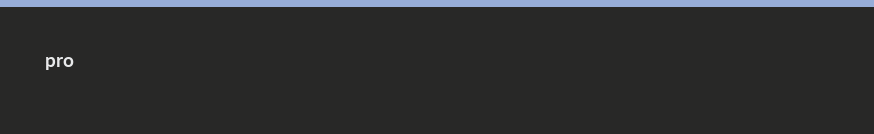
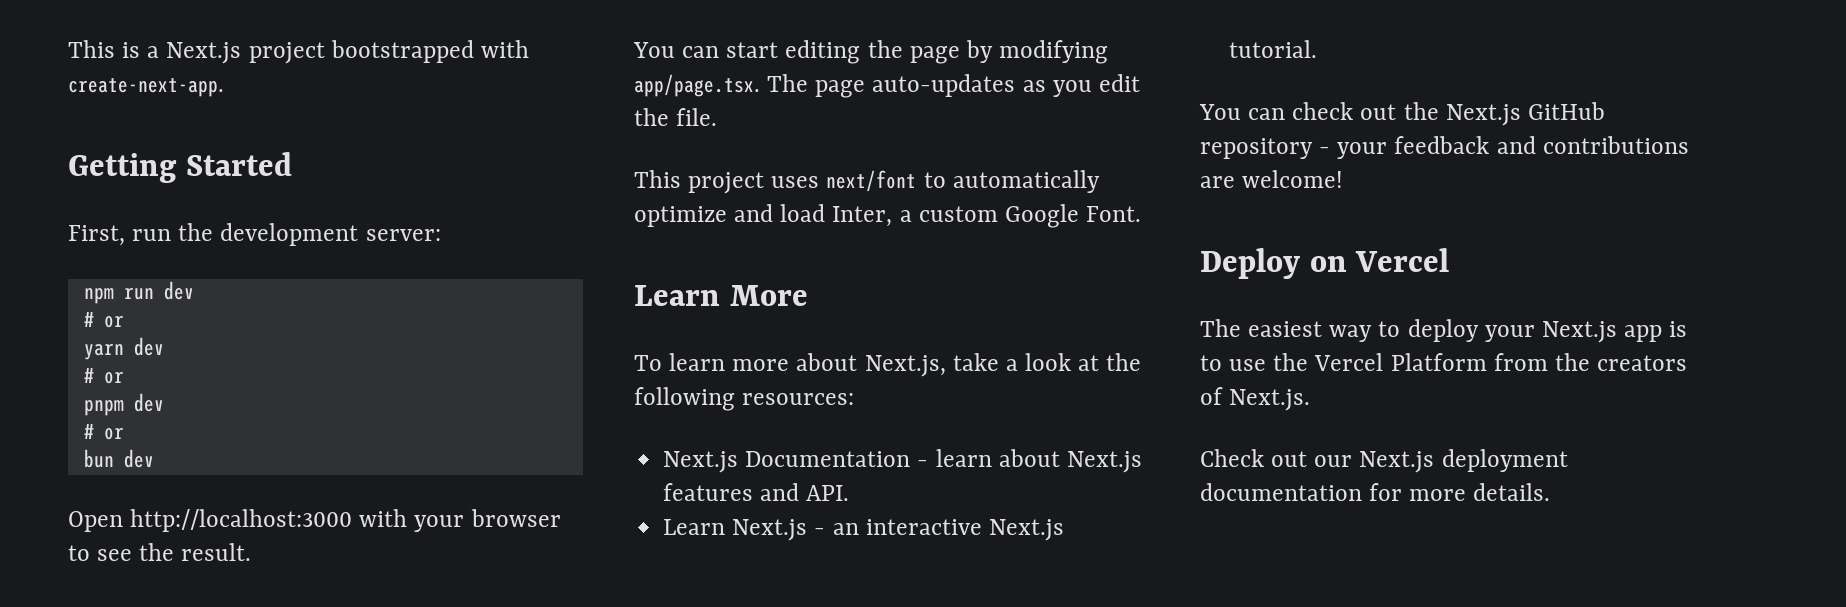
- pro
+ This is a Next.js project bootstrapped with create-next-app.
+ Getting Started
+ First, run the development server:
+ npm run dev
+ # or
+ yarn dev
+ # or
+ pnpm dev
+ # or
+ bun dev
+ Open http://localhost:3000 with your browser to see the result.
+ You can start editing the page by modifying app/page.tsx. The page auto-updates as you edit the file.
+ This project uses next/font to automatically optimize and load Inter, a custom Google Font.
+ Learn More
+ To learn more about Next.js, take a look at the following resources:
+ Next.js Documentation - learn about Next.js features and API.
+ Learn Next.js - an interactive Next.js tutorial.
+ You can check out the Next.js GitHub repository - your feedback and contributions are welcome!
+ Deploy on Vercel
+ The easiest way to deploy your Next.js app is to use the Vercel Platform from the creators of Next.js.
+ Check out our Next.js deployment documentation for more details.

